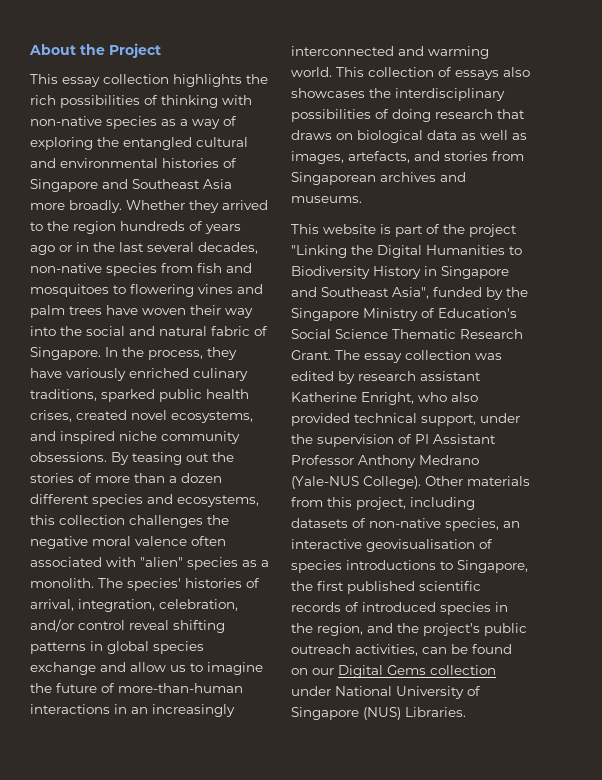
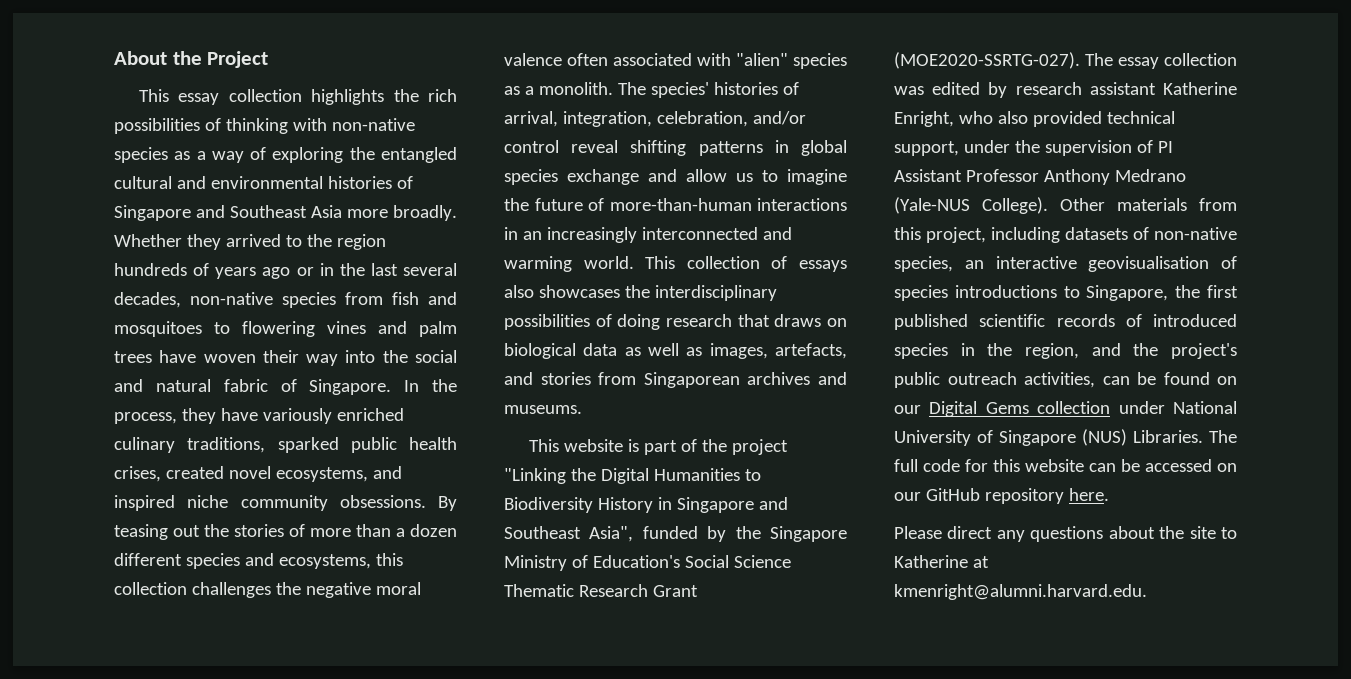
- This website is part of the project "Linking the Digital Humanities to Biodiversity History in Singapore and Southeast Asia", funded by the Singapore Ministry of Education's Social Science Thematic Research Grant.
+ This website is part of the project "Linking the Digital Humanities to Biodiversity History in Singapore and Southeast Asia", funded by the Singapore Ministry of Education's Social Science Thematic Research Grant (MOE2020-SSRTG-027).
+ The full code for this website can be accessed on our GitHub repository here.
+ Please direct any questions about the site to Katherine at kmenright@alumni.harvard.edu.

